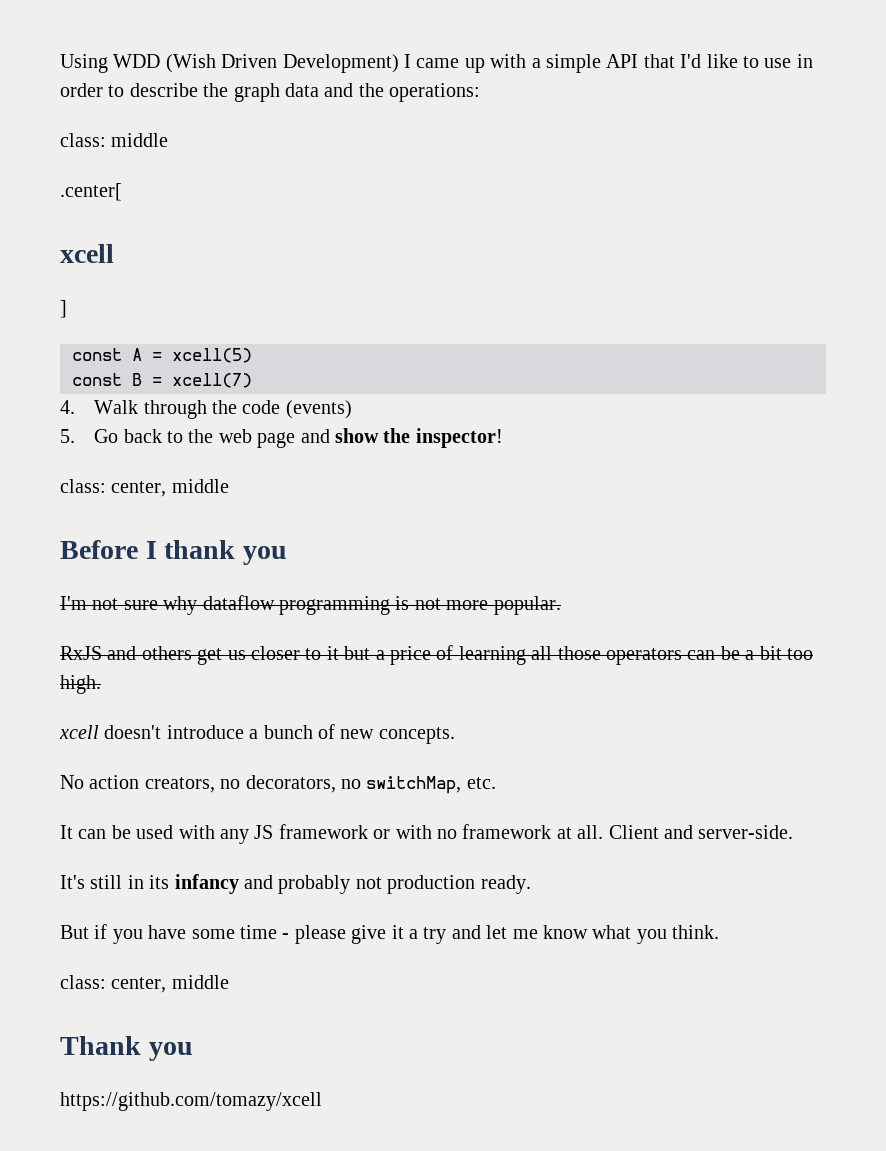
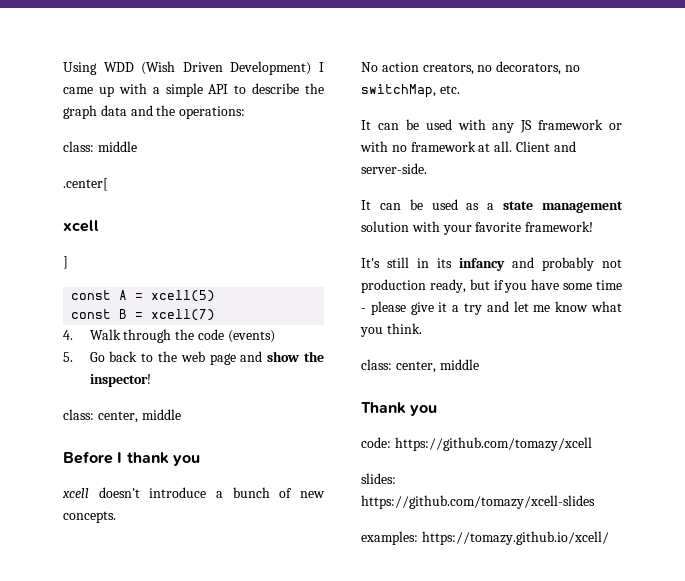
- Using WDD (Wish Driven Development) I came up with a simple API that I'd like to use in order to describe the graph data and the operations:
+ Using WDD (Wish Driven Development) I came up with a simple API to describe the graph data and the operations:
- I'm not sure why dataflow programming is not more popular.
- RxJS and others get us closer to it but a price of learning all those operators can be a bit too high.
+ It can be used as a state management solution with your favorite framework!
- It's still in its infancy and probably not production ready.
- But if you have some time - please give it a try and let me know what you think.
+ It's still in its infancy and probably not production ready, but if you have some time - please give it a try and let me know what you think.
- https://github.com/tomazy/xcell
+ code: https://github.com/tomazy/xcell
+ slides: https://github.com/tomazy/xcell-slides
+ examples: https://tomazy.github.io/xcell/

